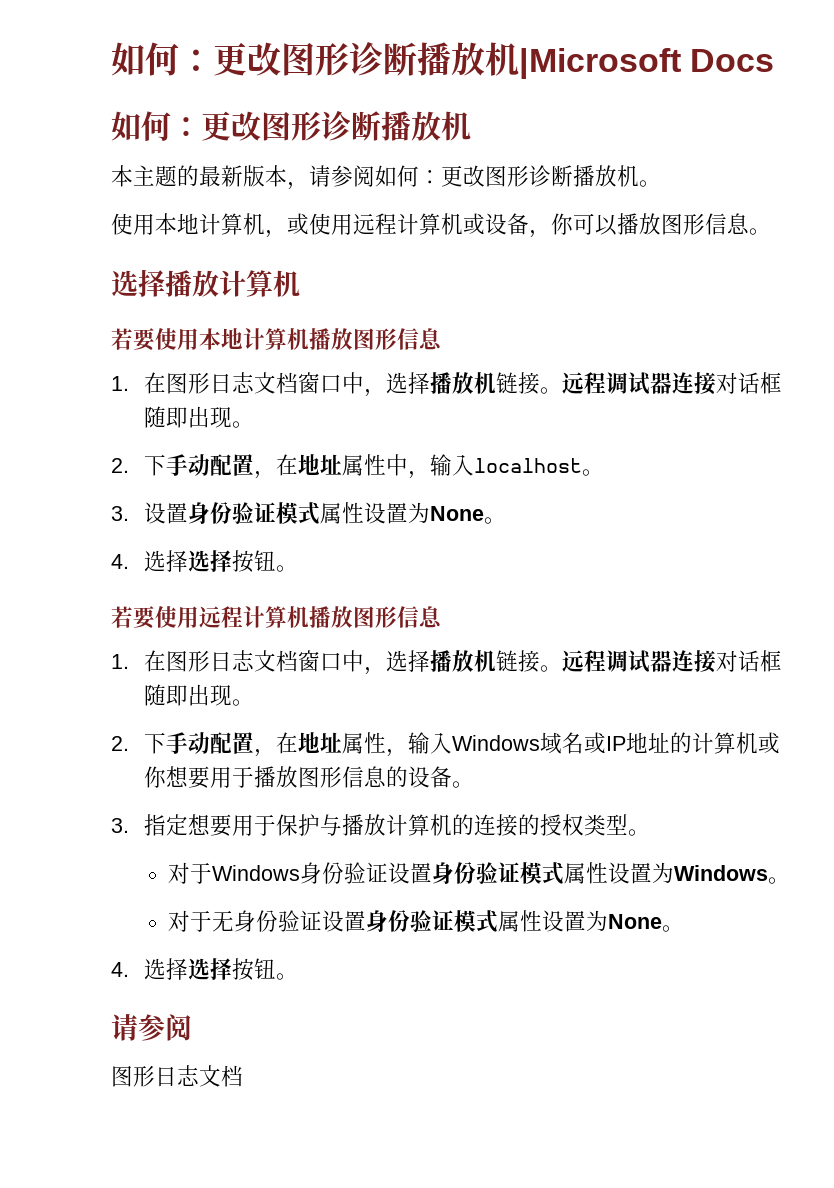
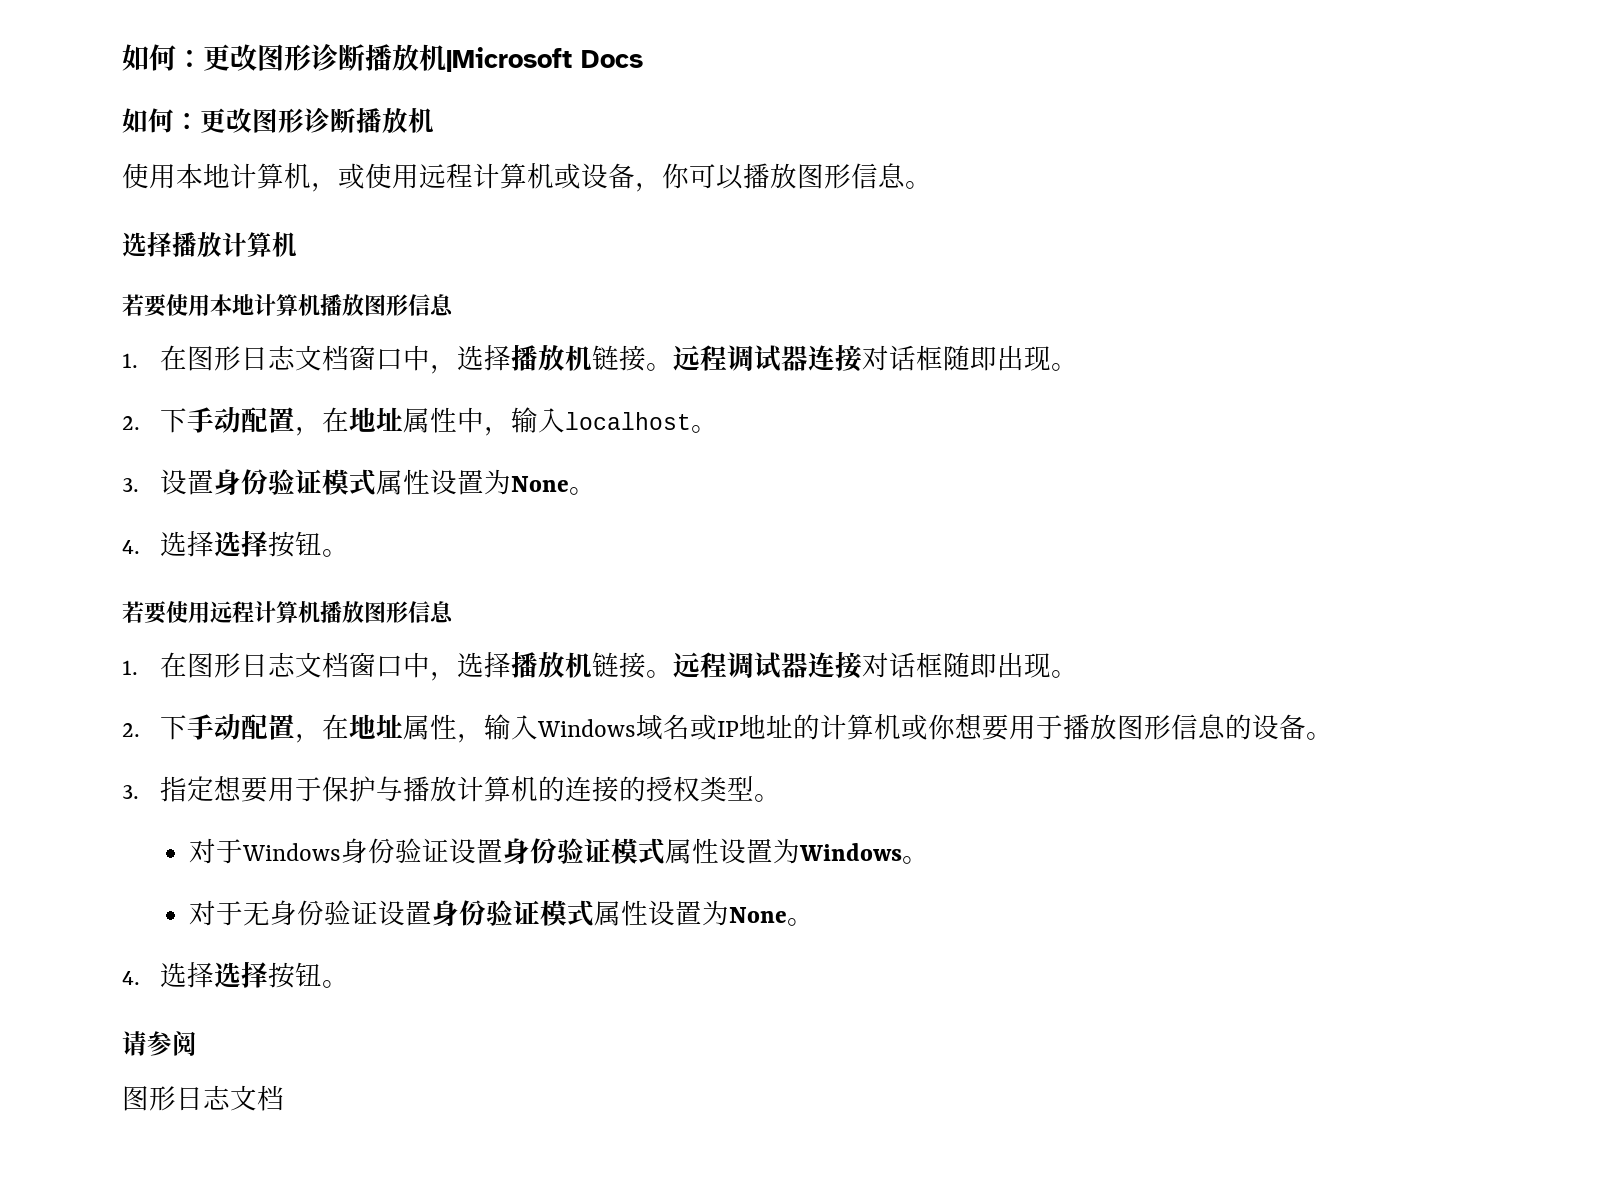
- 本主题的最新版本，请参阅如何：更改图形诊断播放机。

